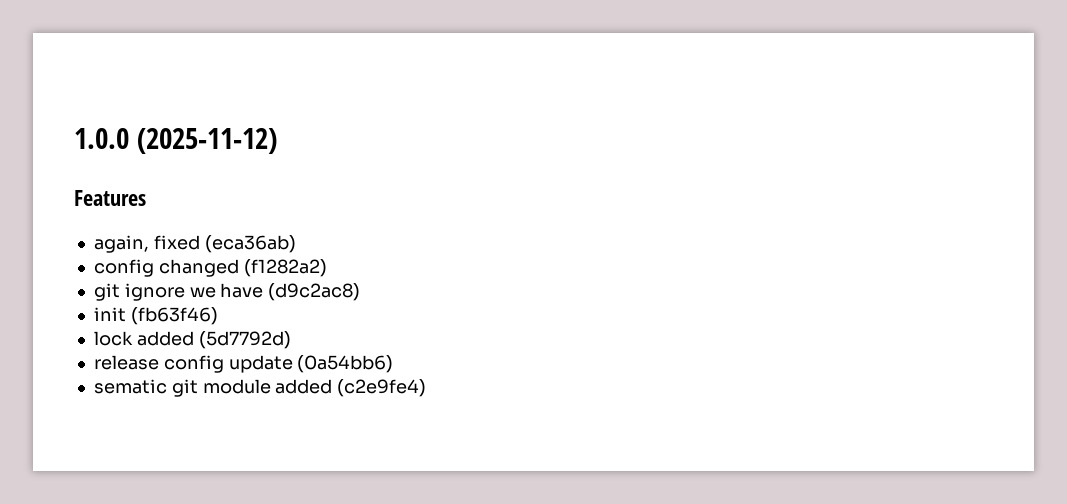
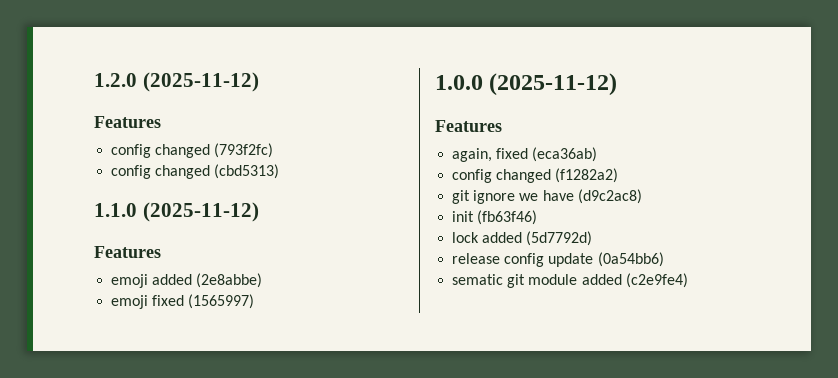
+ 1.2.0 (2025-11-12)
+ Features
+ config changed (793f2fc)
+ config changed (cbd5313)
+ 1.1.0 (2025-11-12)
+ Features
+ emoji added (2e8abbe)
+ emoji fixed (1565997)

